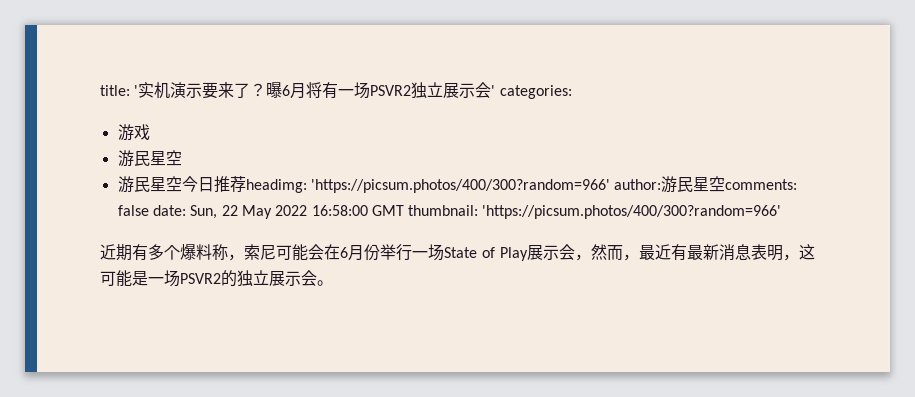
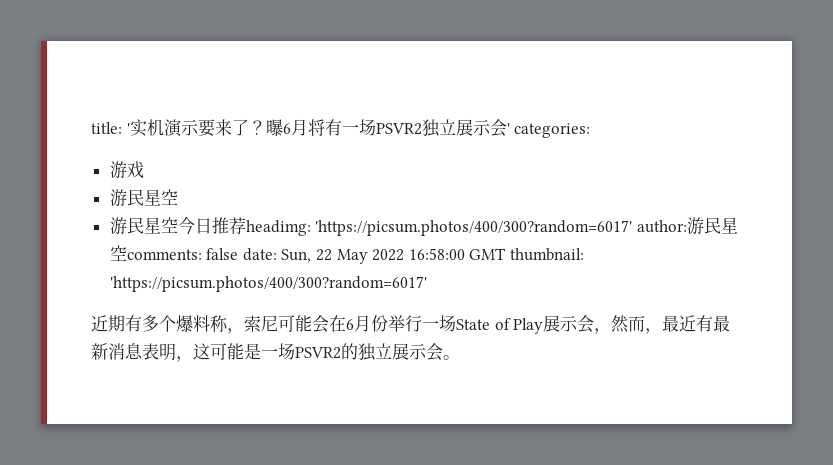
- 游民星空今日推荐headimg: 'https://picsum.photos/400/300?random=966' author:游民星空comments: false date: Sun, 22 May 2022 16:58:00 GMT thumbnail: 'https://picsum.photos/400/300?random=966'
+ 游民星空今日推荐headimg: 'https://picsum.photos/400/300?random=6017' author:游民星空comments: false date: Sun, 22 May 2022 16:58:00 GMT thumbnail: 'https://picsum.photos/400/300?random=6017'

